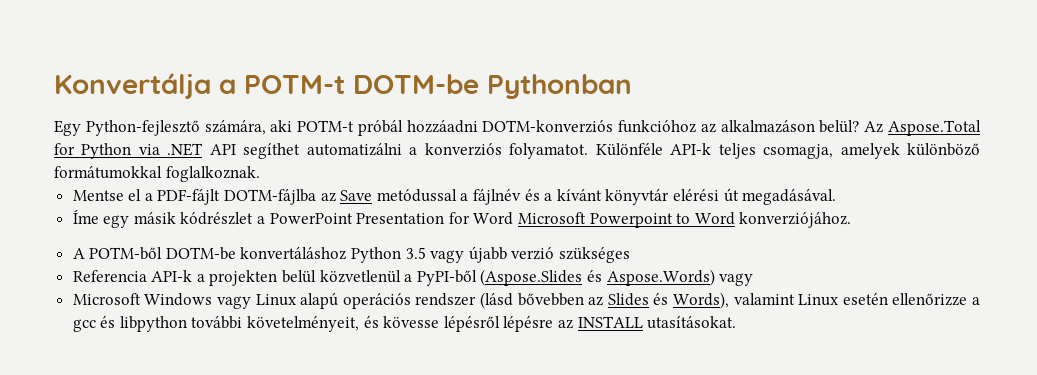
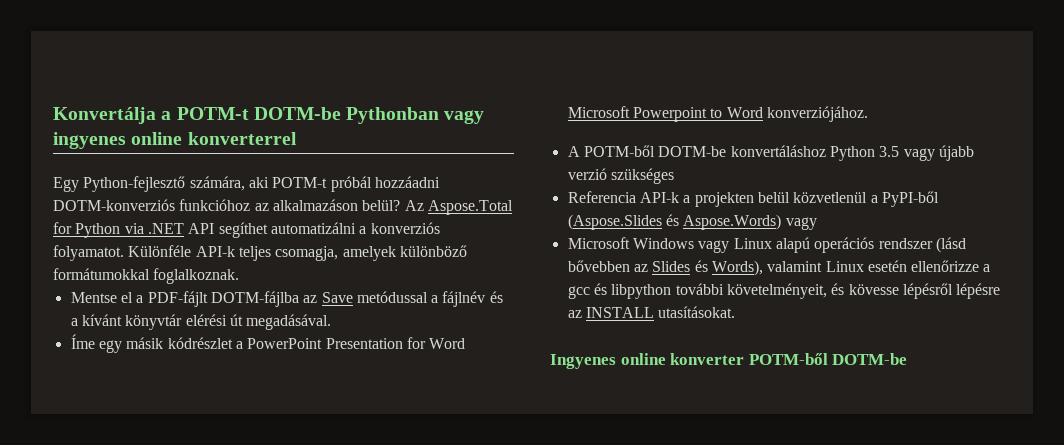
- Konvertálja a POTM-t DOTM-be Pythonban
+ Konvertálja a POTM-t DOTM-be Pythonban vagy ingyenes online konverterrel
+ Ingyenes online konverter POTM-ből DOTM-be

